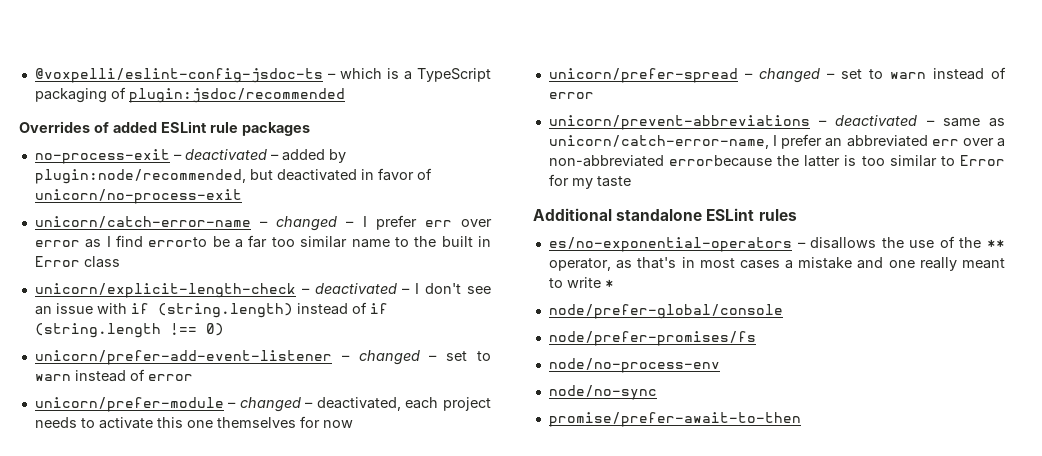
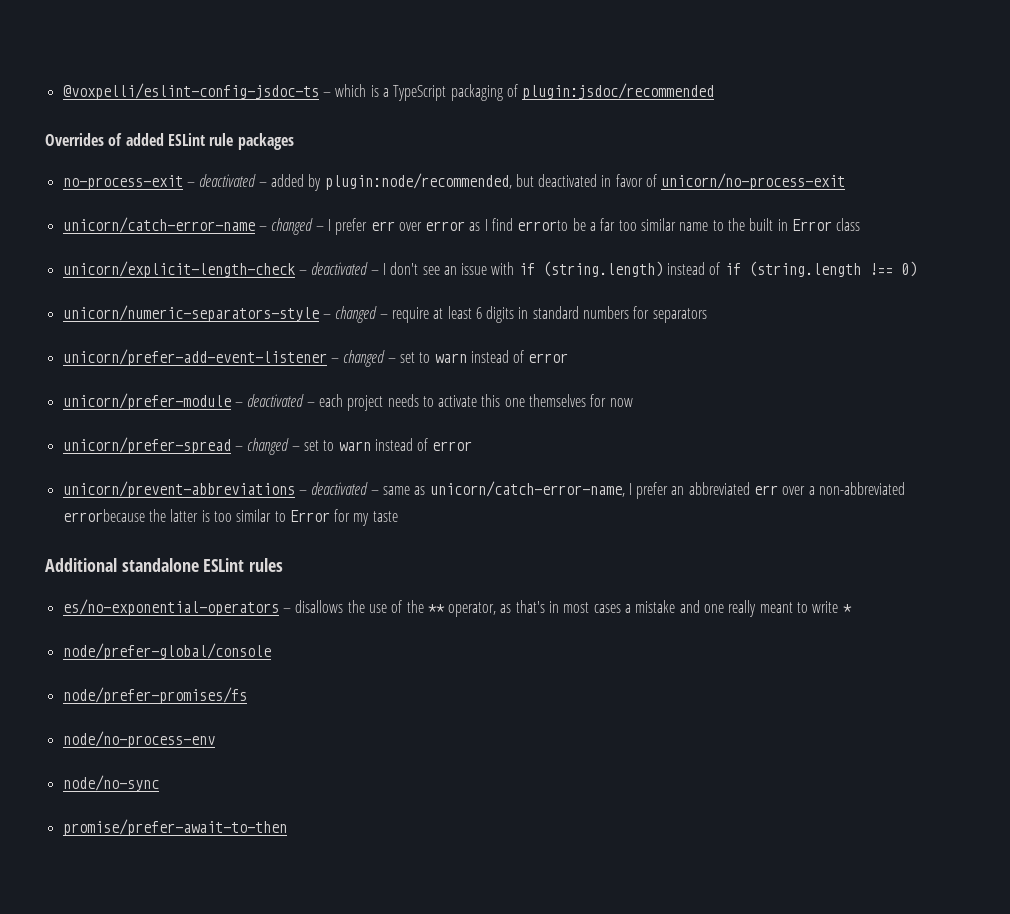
+ unicorn/numeric-separators-style – changed – require at least 6 digits in standard numbers for separators
- unicorn/prefer-module – changed – deactivated, each project needs to activate this one themselves for now
+ unicorn/prefer-module – deactivated – each project needs to activate this one themselves for now

